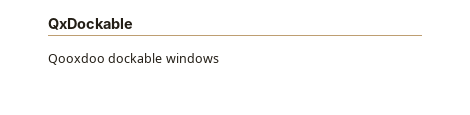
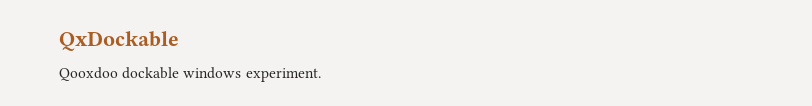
- Qooxdoo dockable windows
+ Qooxdoo dockable windows experiment.

